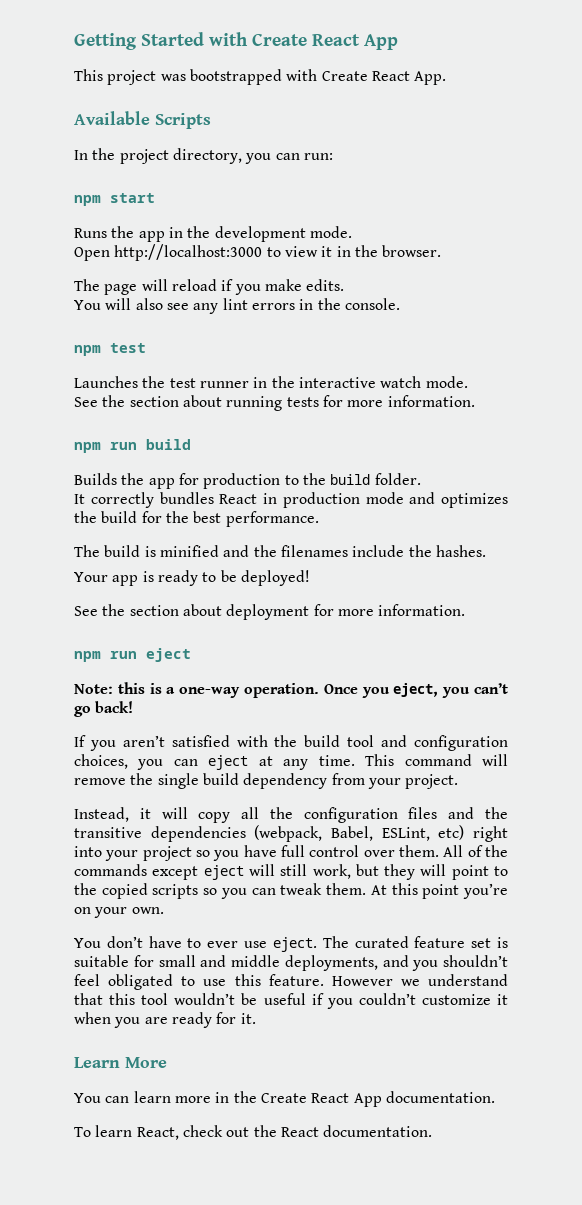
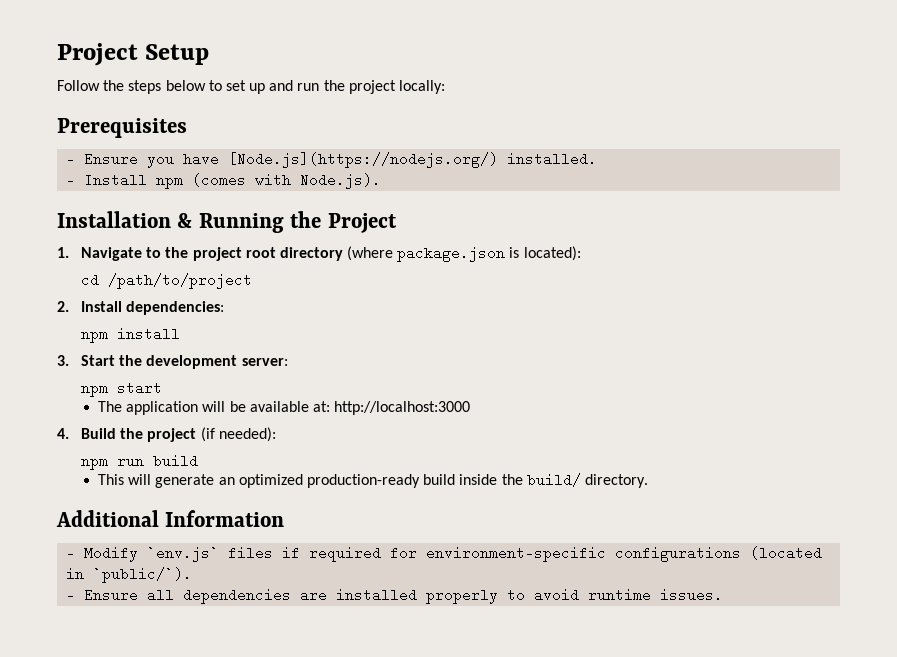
- Getting Started with Create React App
- This project was bootstrapped with Create React App.
- Available Scripts
- In the project directory, you can run:
+ Project Setup
+ Follow the steps below to set up and run the project locally:
+ Prerequisites
+ - Ensure you have [Node.js](https://nodejs.org/) installed.
+ - Install npm (comes with Node.js).
+ Installation & Running the Project
+ 1. Navigate to the project root directory (where package.json is located):
+ cd /path/to/project
+ 2. Install dependencies:
+ npm install
+ 3. Start the development server:
  npm start
- Runs the app in the development mode.
- Open http://localhost:3000 to view it in the browser.
- The page will reload if you make edits.
- You will also see any lint errors in the console.
- npm test
- Launches the test runner in the interactive watch mode.
- See the section about running tests for more information.
+ The application will be available at: http://localhost:3000
+ 4. Build the project (if needed):
  npm run build
- Builds the app for production to the build folder.
- It correctly bundles React in production mode and optimizes the build for the best performance.
- The build is minified and the filenames include the hashes.
- Your app is ready to be deployed!
- See the section about deployment for more information.
- npm run eject
- Note: this is a one-way operation. Once you eject, you can’t go back!
- If you aren’t satisfied with the build tool and configuration choices, you can eject at any time. This command will remove the single build dependency from your project.
- Instead, it will copy all the configuration files and the transitive dependencies (webpack, Babel, ESLint, etc) right into your project so you have full control over them. All of the commands except eject will still work, but they will point to the copied scripts so you can tweak them. At this point you’re on your own.
- You don’t have to ever use eject. The curated feature set is suitable for small and middle deployments, and you shouldn’t feel obligated to use this feature. However we understand that this tool wouldn’t be useful if you couldn’t customize it when you are ready for it.
- Learn More
- You can learn more in the Create React App documentation.
- To learn React, check out the React documentation.
+ This will generate an optimized production-ready build inside the build/ directory.
+ Additional Information
+ - Modify `env.js` files if required for environment-specific configurations (located in `public/`).
+ - Ensure all dependencies are installed properly to avoid runtime issues.

